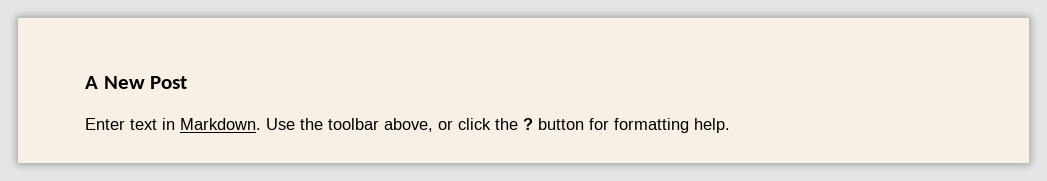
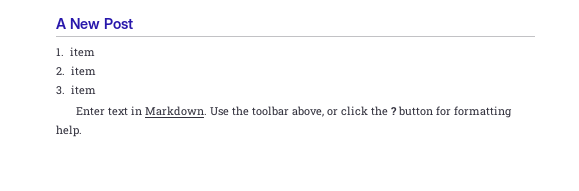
+ 1. item
+ 2. item
+ 3. item

